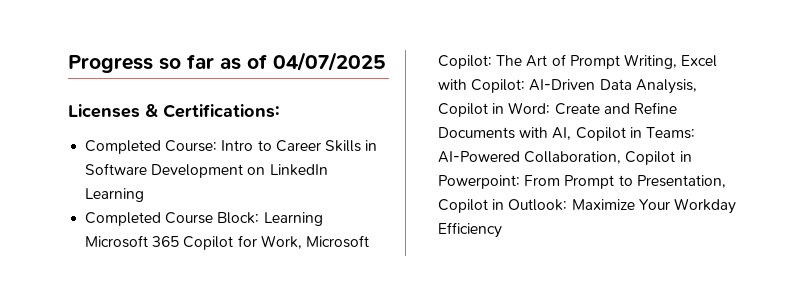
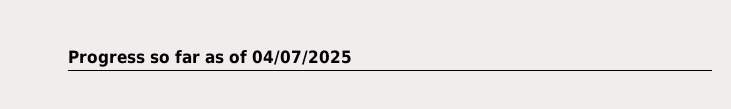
- Licenses & Certifications:
- Completed Course: Intro to Career Skills in Software Development on LinkedIn Learning
- Completed Course Block: Learning Microsoft 365 Copilot for Work, Microsoft Copilot: The Art of Prompt Writing, Excel with Copilot: AI-Driven Data Analysis, Copilot in Word: Create and Refine Documents with AI, Copilot in Teams: AI-Powered Collaboration, Copilot in Powerpoint: From Prompt to Presentation, Copilot in Outlook: Maximize Your Workday Efficiency

